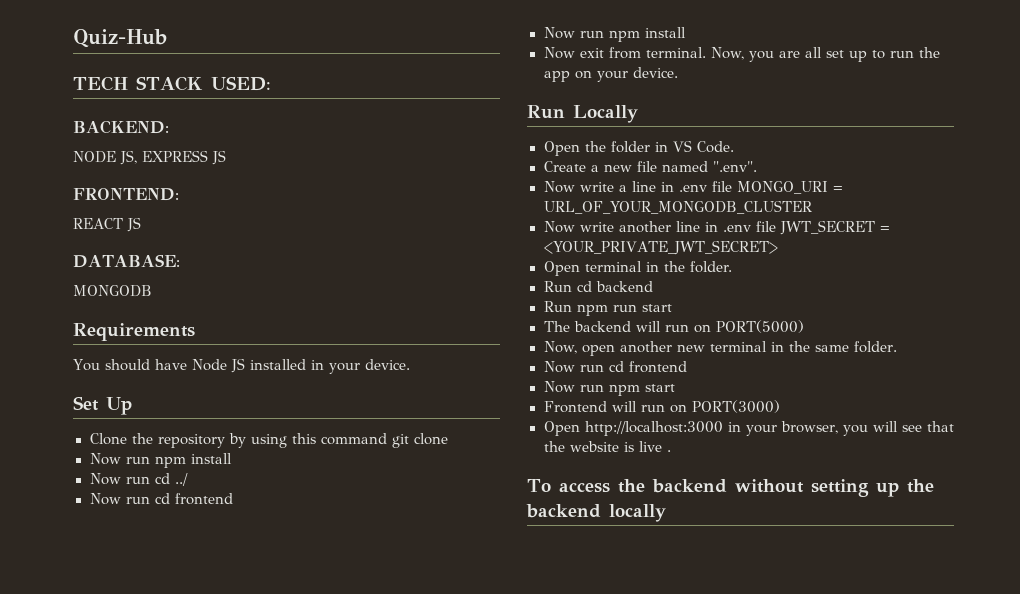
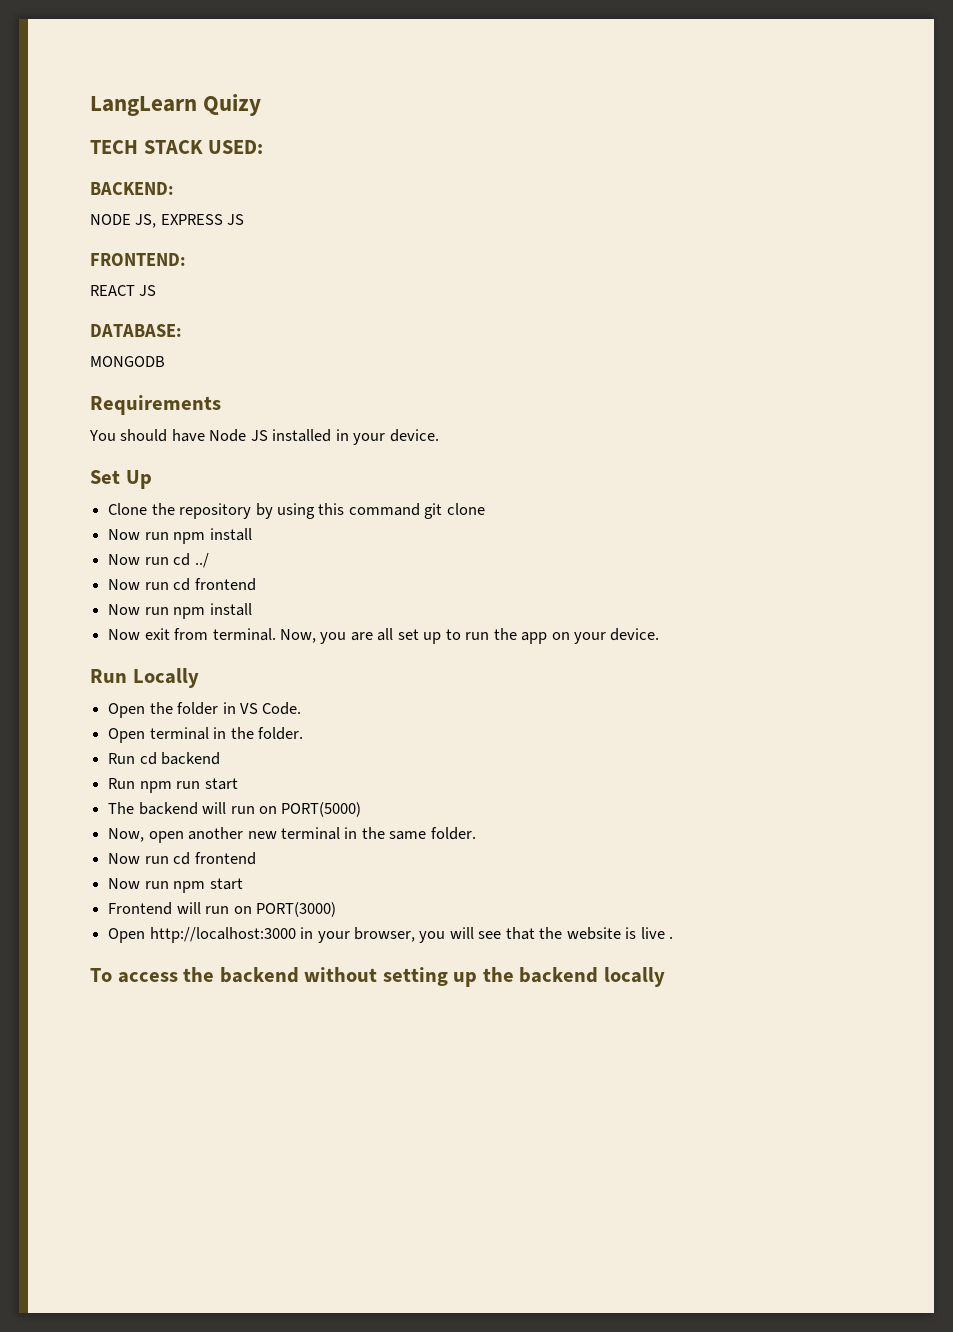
- Quiz-Hub
+ LangLearn Quizy
- Create a new file named ".env".
- Now write a line in .env file MONGO_URI = URL_OF_YOUR_MONGODB_CLUSTER
- Now write another line in .env file JWT_SECRET = <YOUR_PRIVATE_JWT_SECRET>

